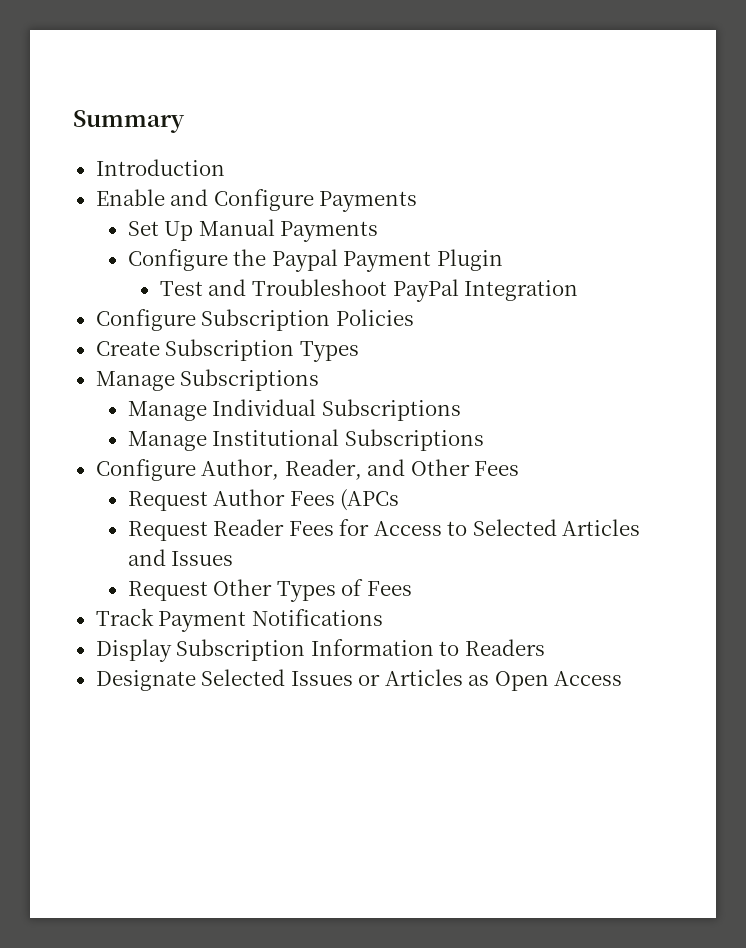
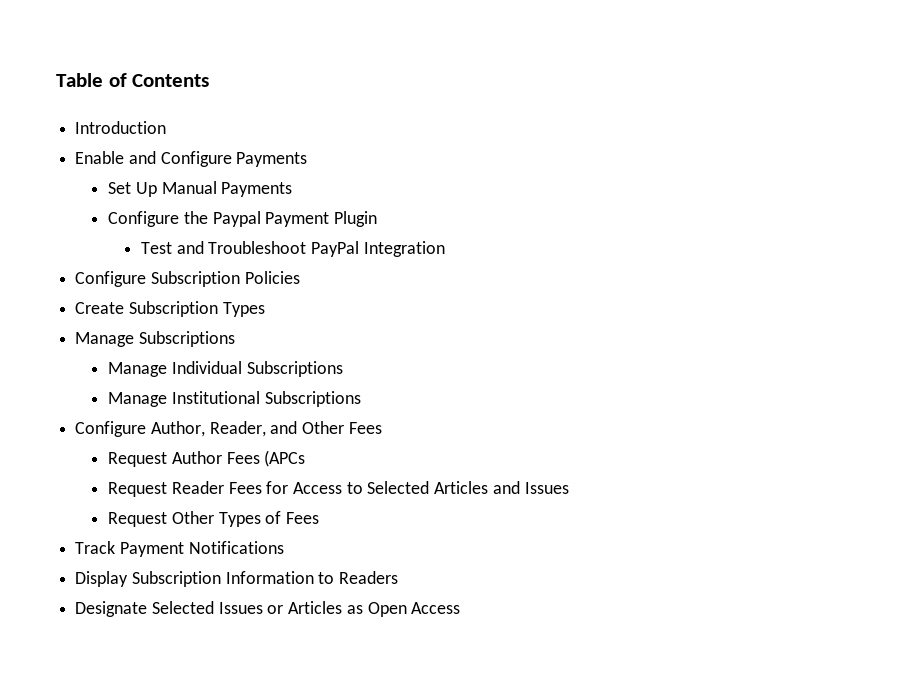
- Summary
+ Table of Contents

